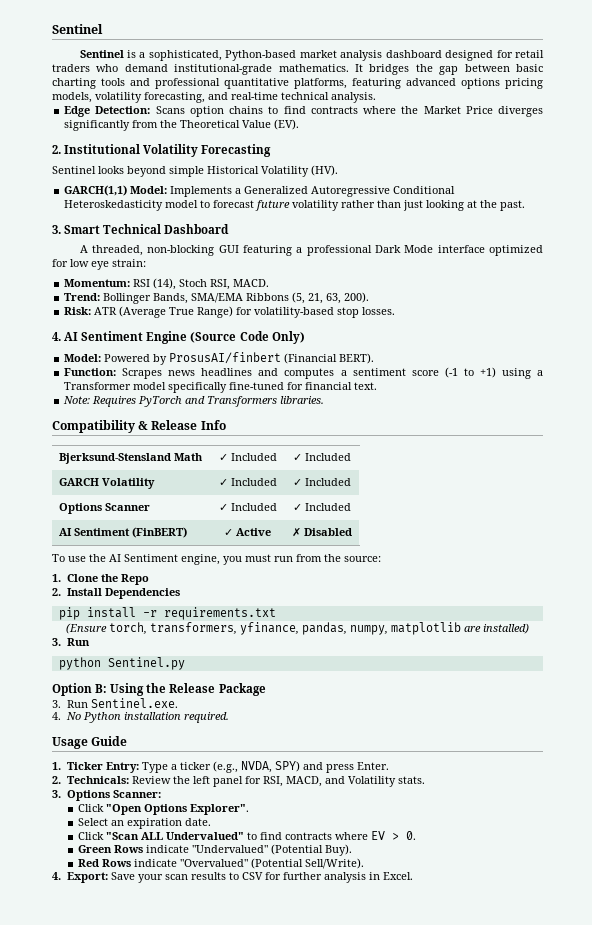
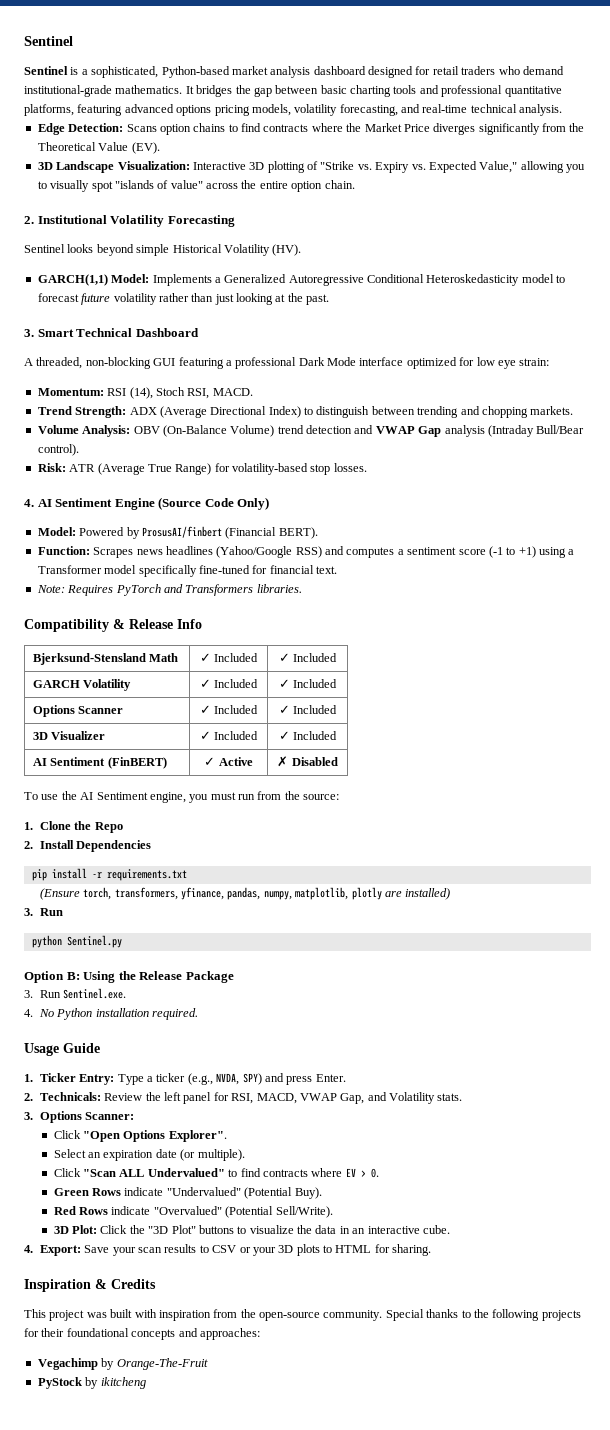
+ 3D Landscape Visualization: Interactive 3D plotting of "Strike vs. Expiry vs. Expected Value," allowing you to visually spot "islands of value" across the entire option chain.
- Trend: Bollinger Bands, SMA/EMA Ribbons (5, 21, 63, 200).
+ Trend Strength: ADX (Average Directional Index) to distinguish between trending and chopping markets.
+ Volume Analysis: OBV (On-Balance Volume) trend detection and VWAP Gap analysis (Intraday Bull/Bear control).
- Function: Scrapes news headlines and computes a sentiment score (-1 to +1) using a Transformer model specifically fine-tuned for financial text.
+ Function: Scrapes news headlines (Yahoo/Google RSS) and computes a sentiment score (-1 to +1) using a Transformer model specifically fine-tuned for financial text.
+ 3D Visualizer | ✓ Included | ✓ Included
- (Ensure torch, transformers, yfinance, pandas, numpy, matplotlib are installed)
+ (Ensure torch, transformers, yfinance, pandas, numpy, matplotlib, plotly are installed)
- 2. Technicals: Review the left panel for RSI, MACD, and Volatility stats.
+ 2. Technicals: Review the left panel for RSI, MACD, VWAP Gap, and Volatility stats.
- Select an expiration date.
+ Select an expiration date (or multiple).
+ 3D Plot: Click the "3D Plot" buttons to visualize the data in an interactive cube.
- 4. Export: Save your scan results to CSV for further analysis in Excel.
+ 4. Export: Save your scan results to CSV or your 3D plots to HTML for sharing.
+ Inspiration & Credits
+ This project was built with inspiration from the open-source community. Special thanks to the following projects for their foundational concepts and approaches:
+ Vegachimp by Orange-The-Fruit
+ PyStock by ikitcheng

